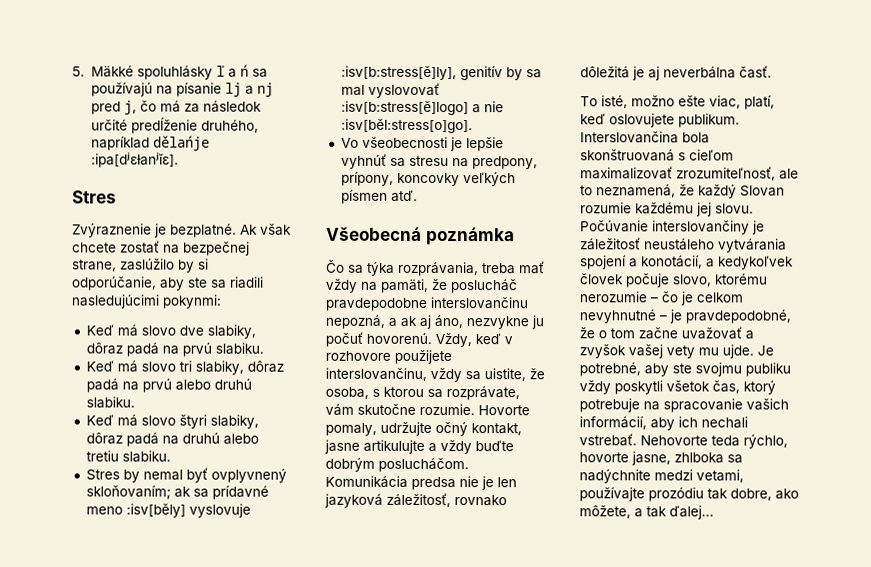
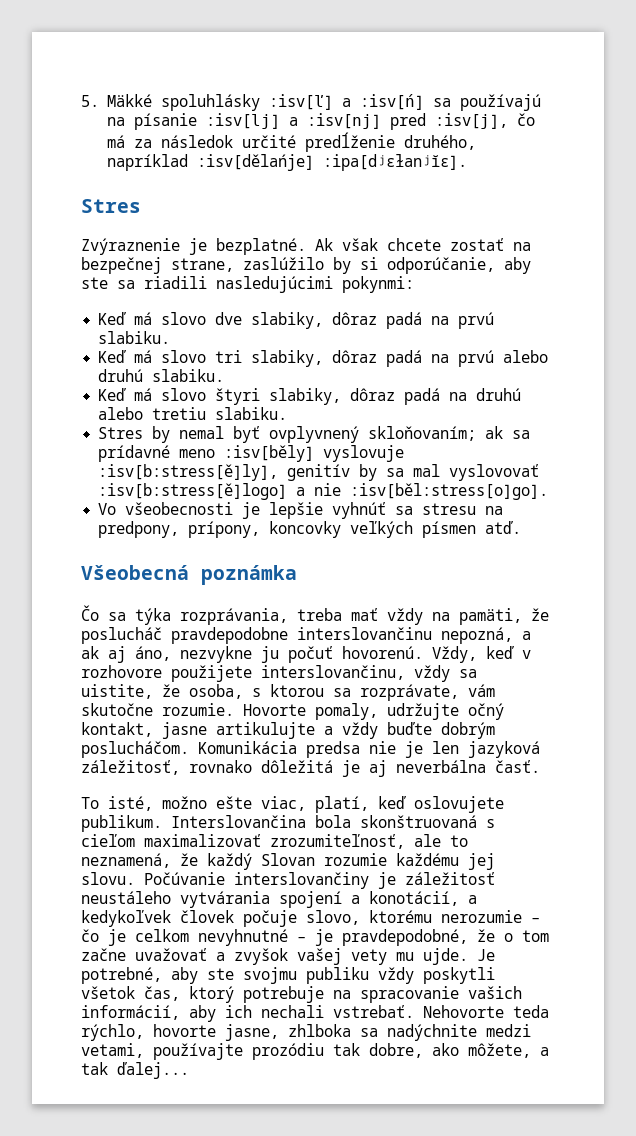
- 5. Mäkké spoluhlásky ľ a ń sa používajú na písanie lj a nj pred j, čo má za následok určité predĺženie druhého, napríklad dělańje :ipa[dʲɛɫanʲĭɛ].
+ 5. Mäkké spoluhlásky :isv[ľ] a :isv[ń] sa používajú na písanie :isv[lj] a :isv[nj] pred :isv[j], čo má za následok určité predĺženie druhého, napríklad :isv[dělańje] :ipa[dʲɛɫanʲĭɛ].

